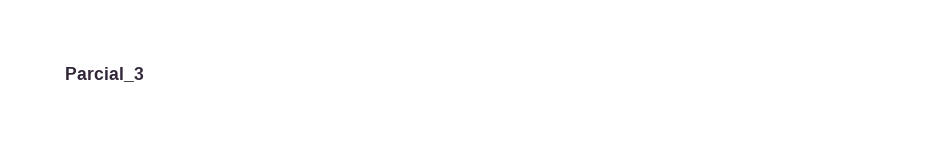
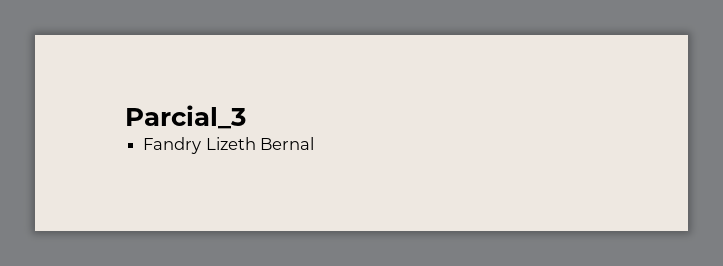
+ Fandry Lizeth Bernal

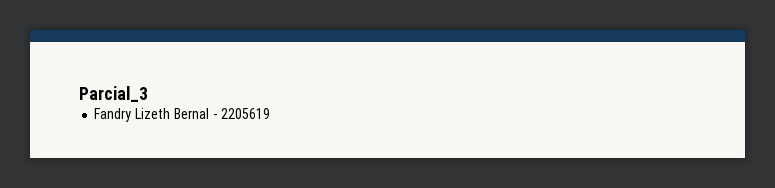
- Fandry Lizeth Bernal
+ Fandry Lizeth Bernal - 2205619

